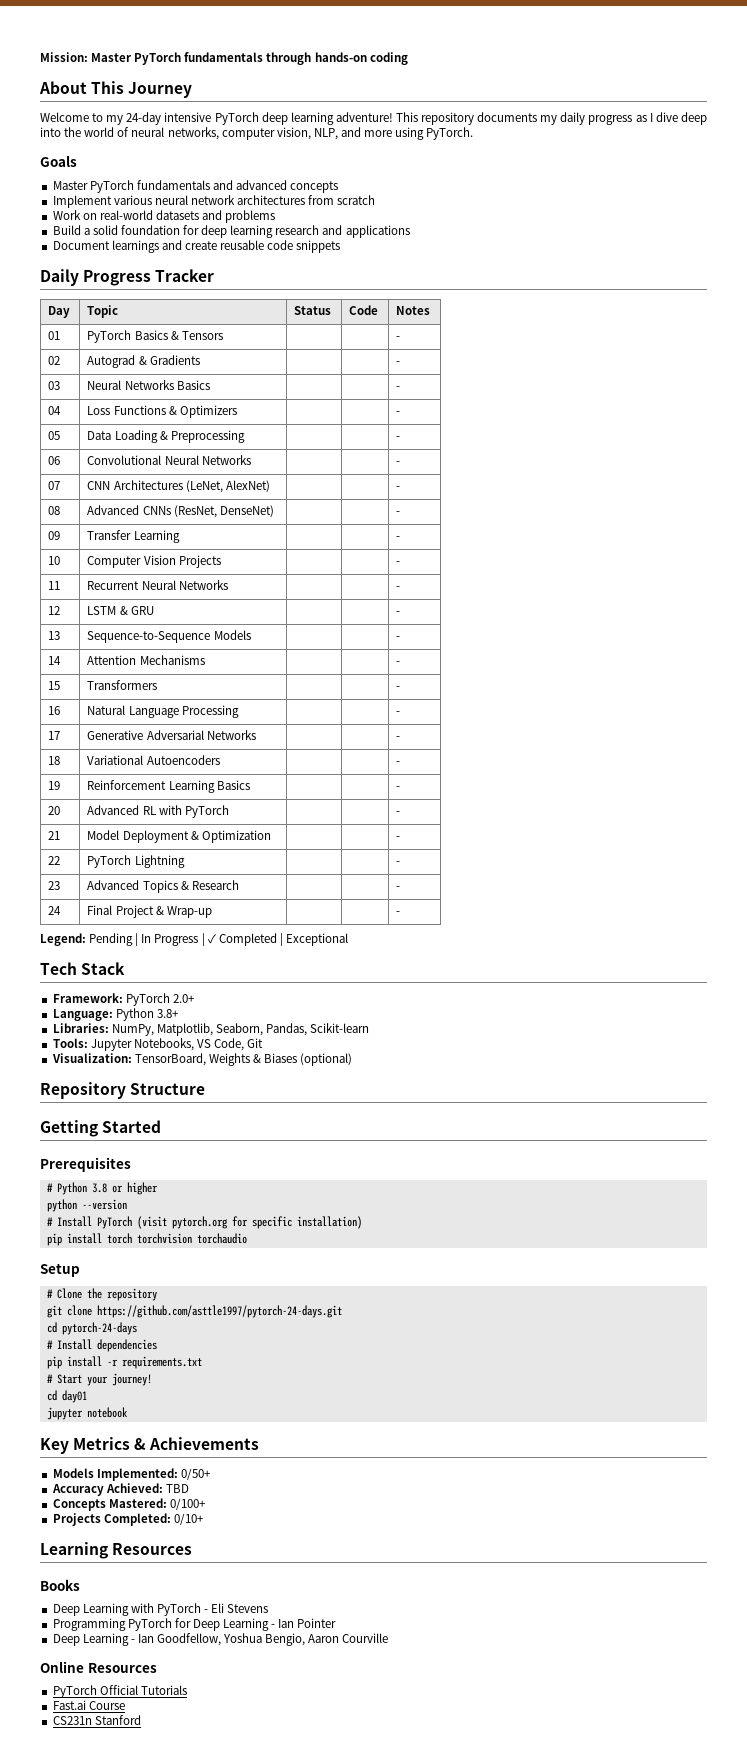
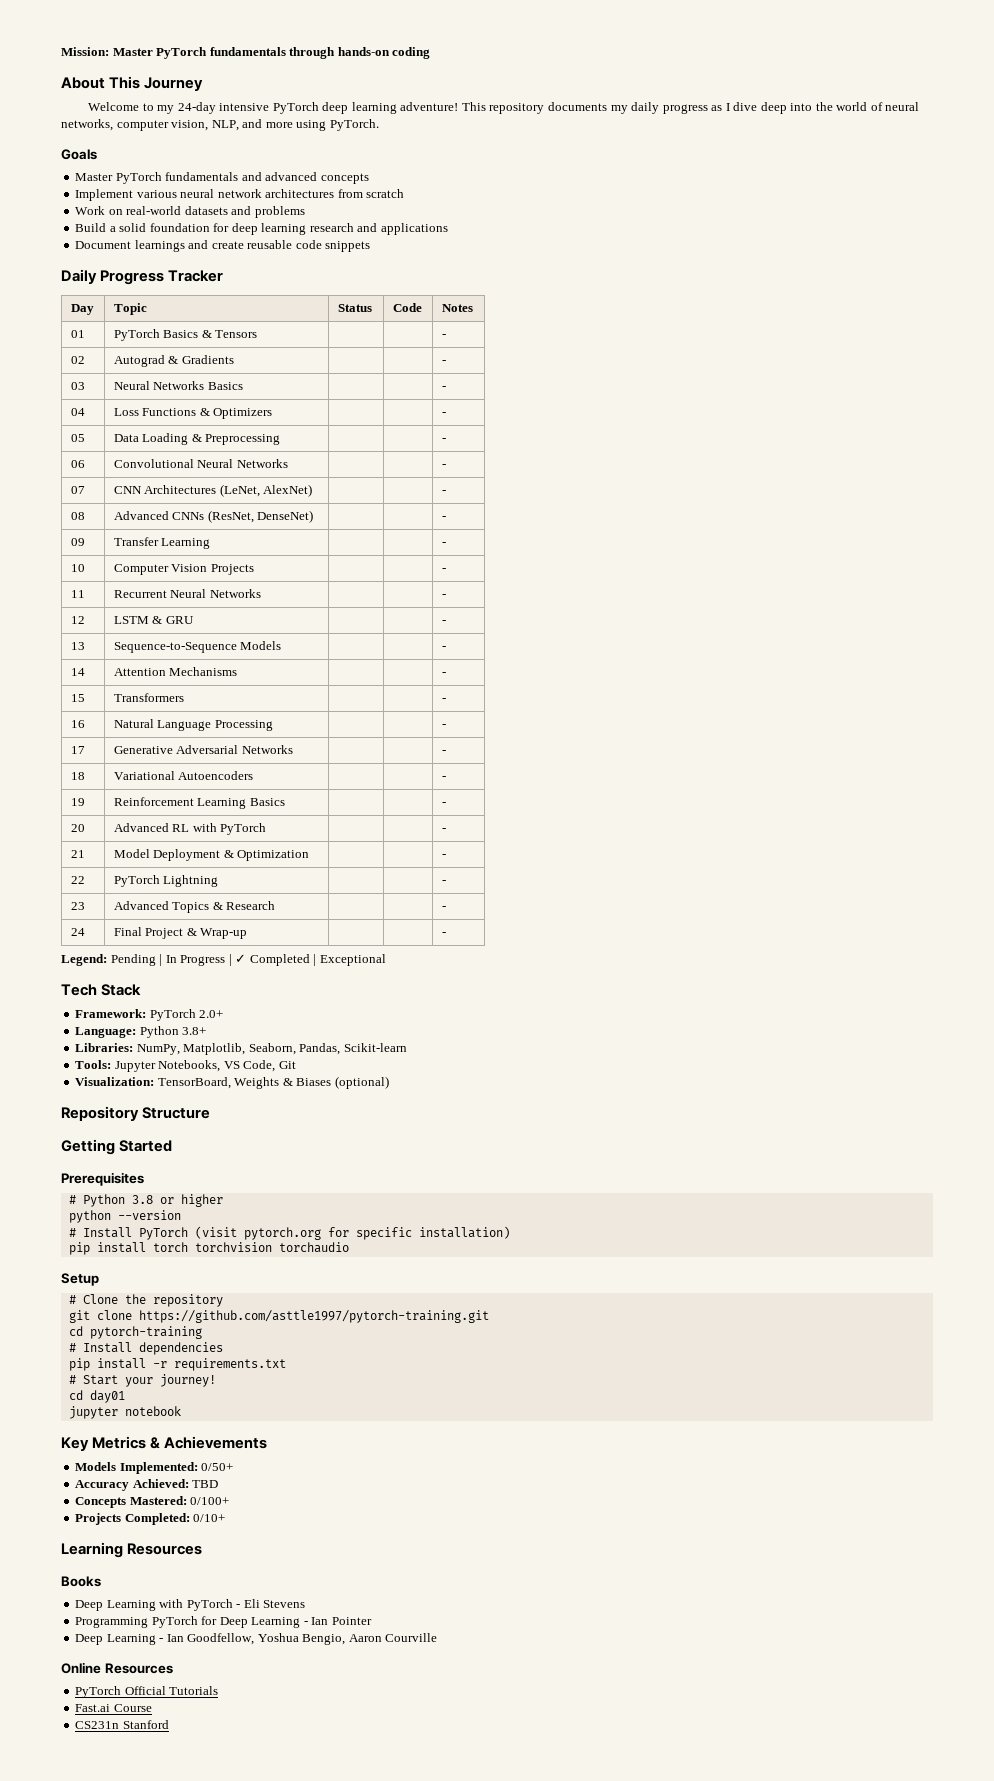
- git clone https://github.com/asttle1997/pytorch-24-days.git
- cd pytorch-24-days
+ git clone https://github.com/asttle1997/pytorch-training.git
+ cd pytorch-training

